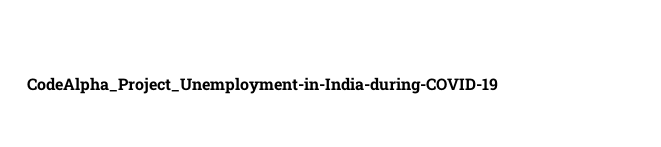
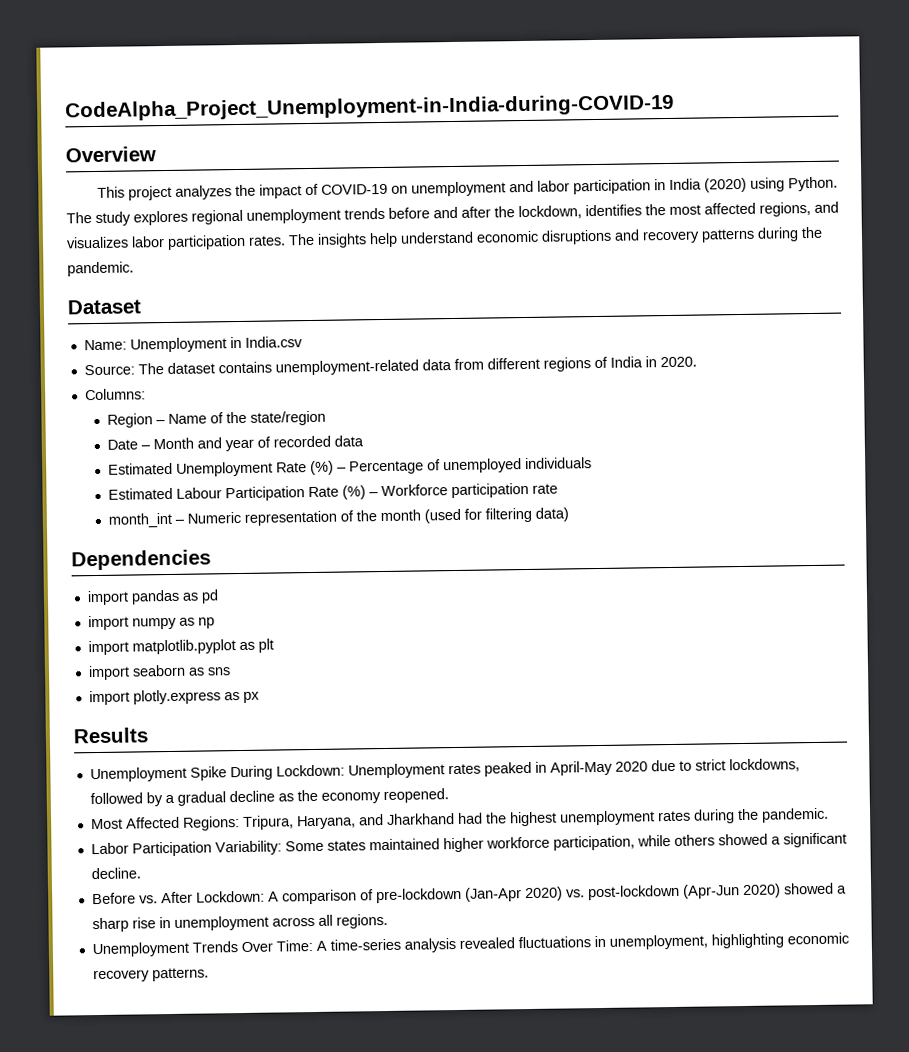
+ Overview
+ This project analyzes the impact of COVID-19 on unemployment and labor participation in India (2020) using Python. The study explores regional unemployment trends before and after the lockdown, identifies the most affected regions, and visualizes labor participation rates. The insights help understand economic disruptions and recovery patterns during the pandemic.
+ Dataset
+ Name: Unemployment in India.csv
+ Source: The dataset contains unemployment-related data from different regions of India in 2020.
+ Columns:
+ Region – Name of the state/region
+ Date – Month and year of recorded data
+ Estimated Unemployment Rate (%) – Percentage of unemployed individuals
+ Estimated Labour Participation Rate (%) – Workforce participation rate
+ month_int – Numeric representation of the month (used for filtering data)
+ Dependencies
+ import pandas as pd
+ import numpy as np
+ import matplotlib.pyplot as plt
+ import seaborn as sns
+ import plotly.express as px
+ Results
+ Unemployment Spike During Lockdown: Unemployment rates peaked in April-May 2020 due to strict lockdowns, followed by a gradual decline as the economy reopened.
+ Most Affected Regions: Tripura, Haryana, and Jharkhand had the highest unemployment rates during the pandemic.
+ Labor Participation Variability: Some states maintained higher workforce participation, while others showed a significant decline.
+ Before vs. After Lockdown: A comparison of pre-lockdown (Jan-Apr 2020) vs. post-lockdown (Apr-Jun 2020) showed a sharp rise in unemployment across all regions.
+ Unemployment Trends Over Time: A time-series analysis revealed fluctuations in unemployment, highlighting economic recovery patterns.

